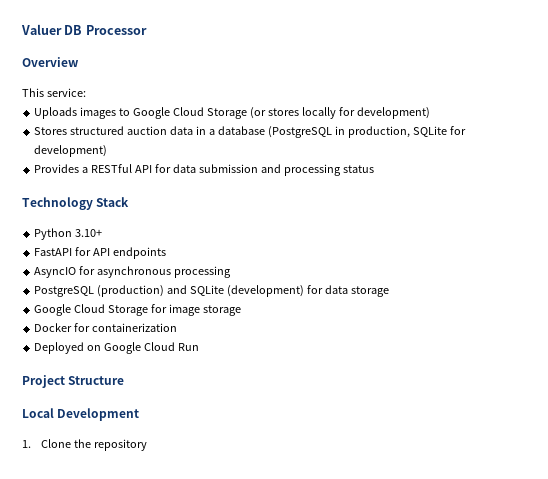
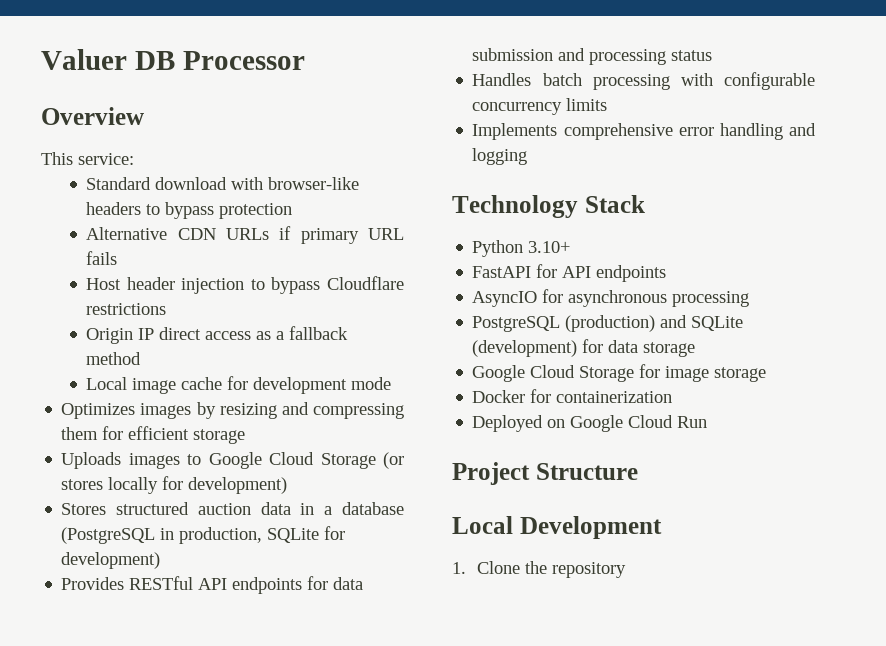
+ Standard download with browser-like headers to bypass protection
+ Alternative CDN URLs if primary URL fails
+ Host header injection to bypass Cloudflare restrictions
+ Origin IP direct access as a fallback method
+ Local image cache for development mode
+ Optimizes images by resizing and compressing them for efficient storage
- Provides a RESTful API for data submission and processing status
+ Provides RESTful API endpoints for data submission and processing status
+ Handles batch processing with configurable concurrency limits
+ Implements comprehensive error handling and logging

